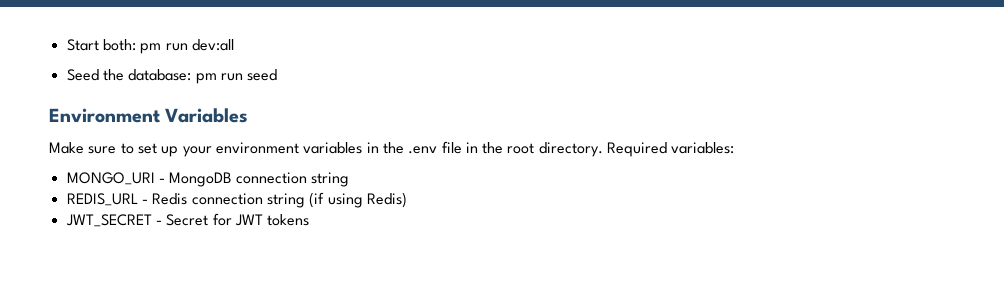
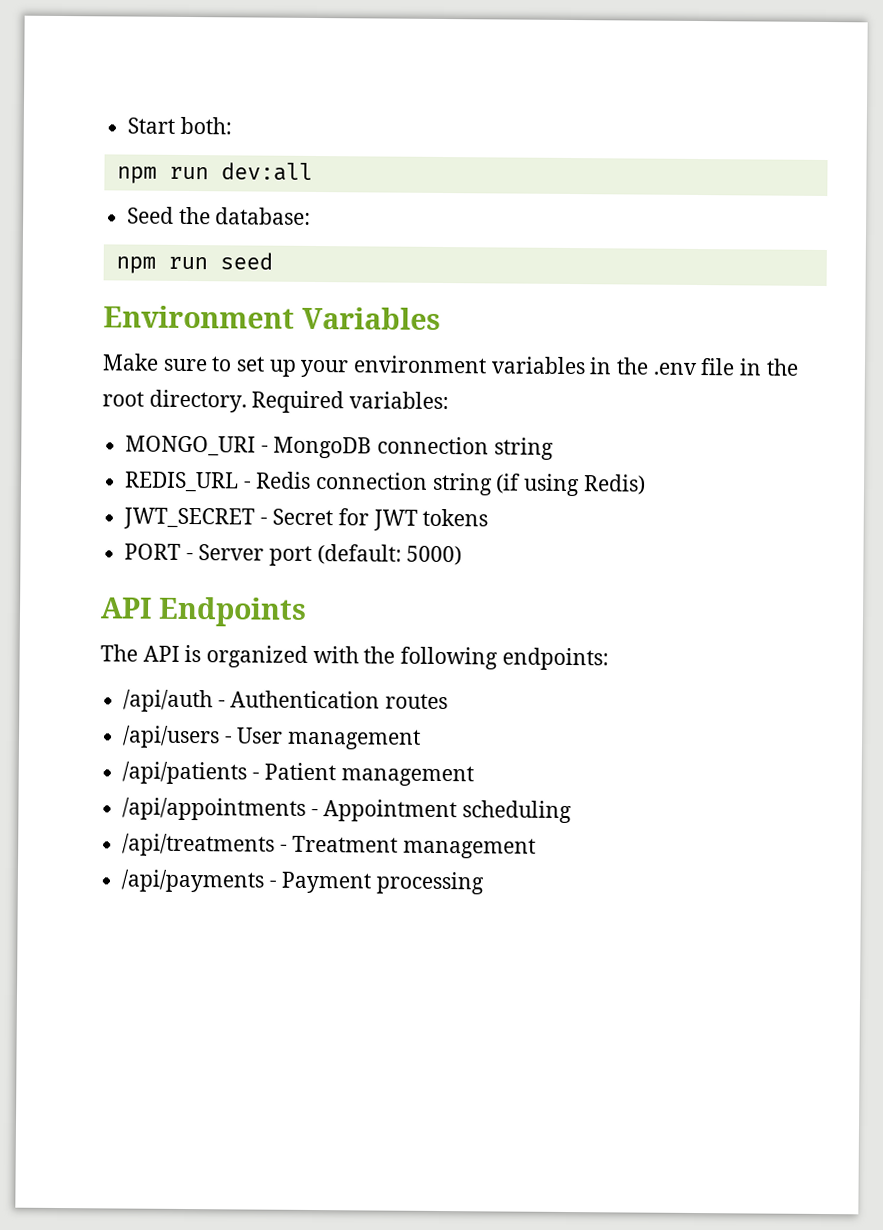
- Start both: pm run dev:all
+ Start both:
+ npm run dev:all
- Seed the database: pm run seed
+ Seed the database:
+ npm run seed
+ PORT - Server port (default: 5000)
+ API Endpoints
+ The API is organized with the following endpoints:
+ /api/auth - Authentication routes
+ /api/users - User management
+ /api/patients - Patient management
+ /api/appointments - Appointment scheduling
+ /api/treatments - Treatment management
+ /api/payments - Payment processing

